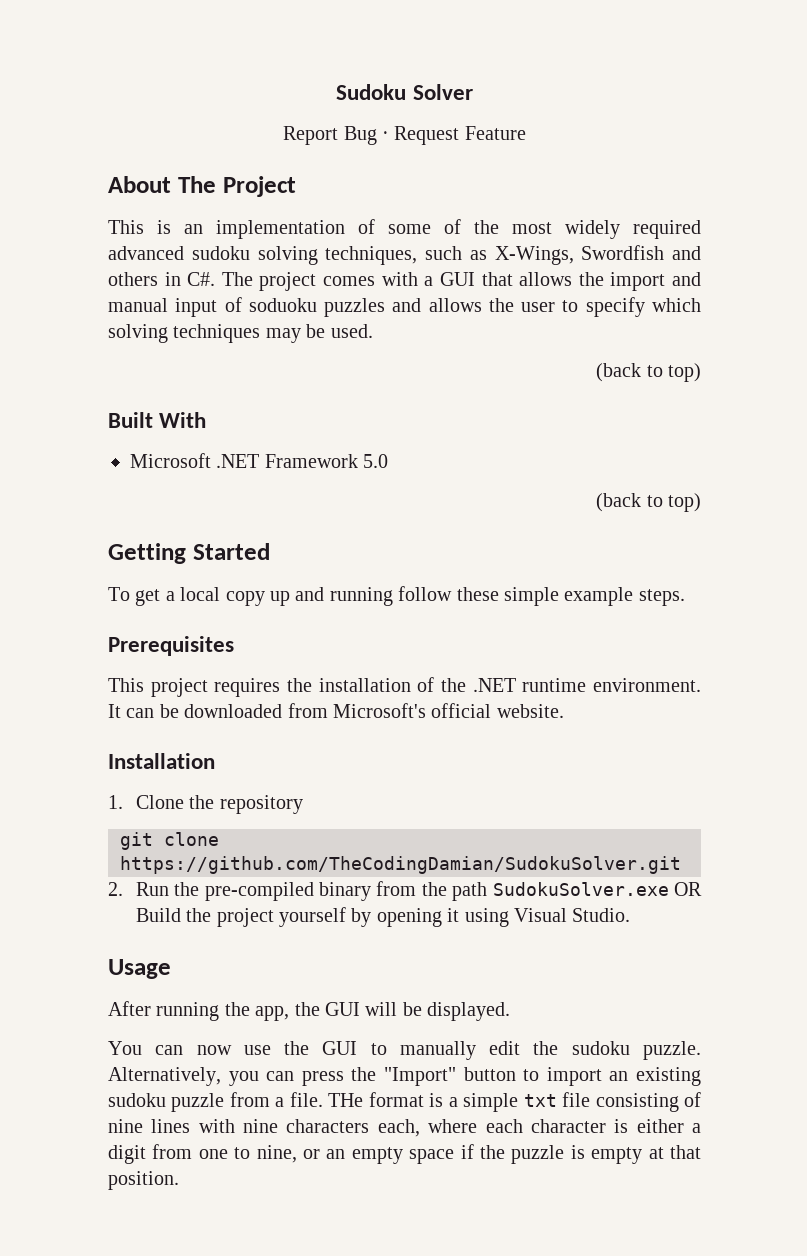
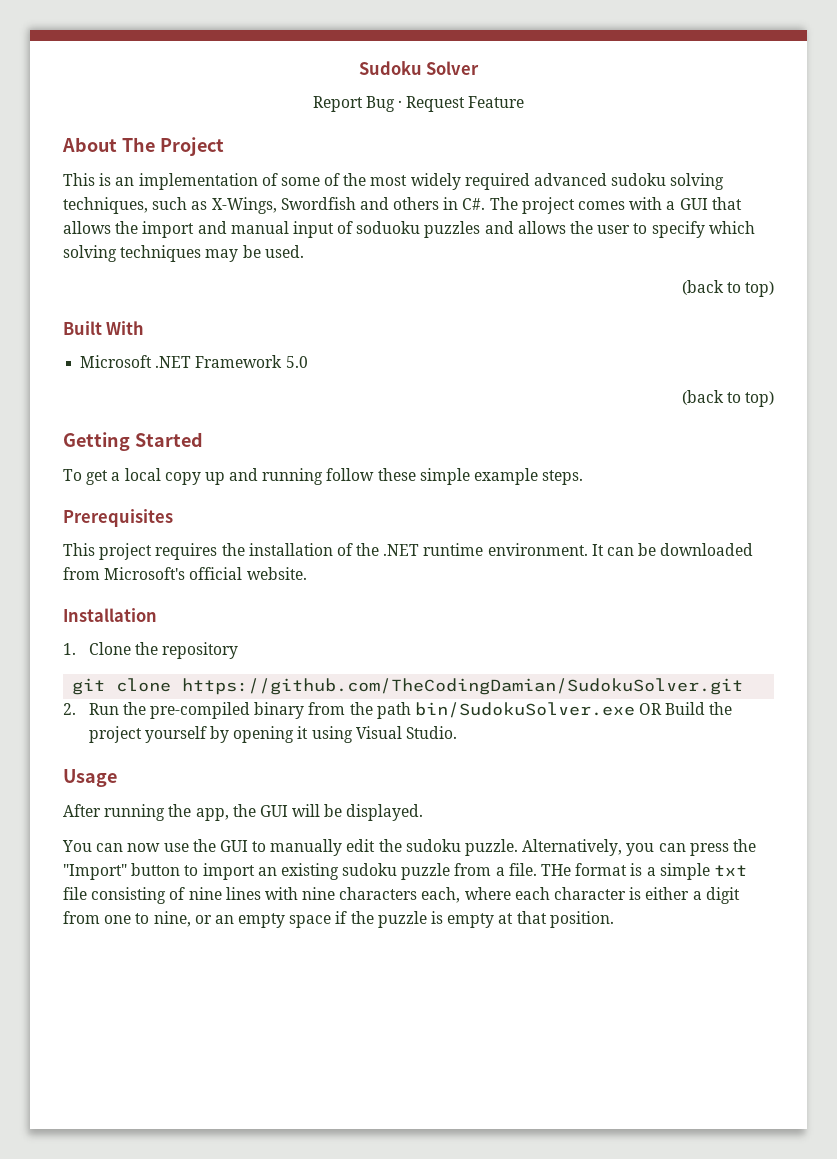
- 2. Run the pre-compiled binary from the path SudokuSolver.exe OR Build the project yourself by opening it using Visual Studio.
+ 2. Run the pre-compiled binary from the path bin/SudokuSolver.exe OR Build the project yourself by opening it using Visual Studio.

